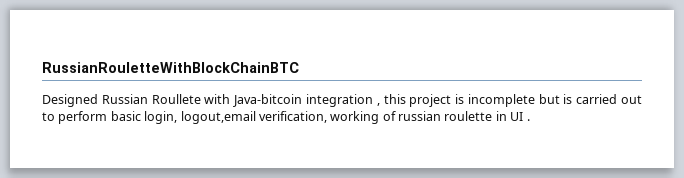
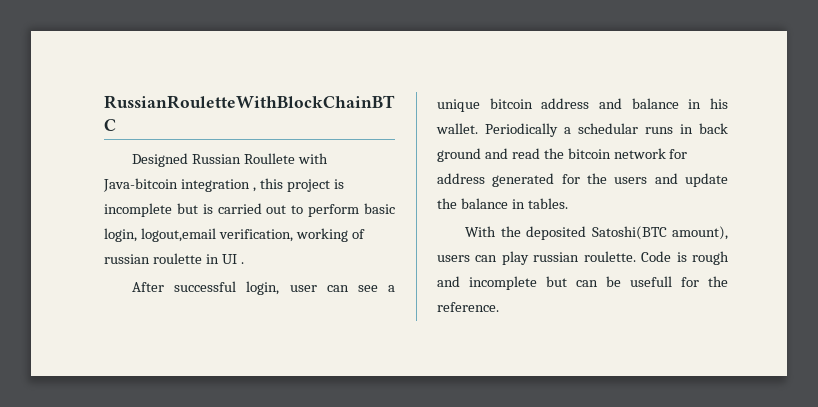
+ After successful login, user can see a unique bitcoin address and balance in his wallet. Periodically a schedular runs in back ground and read the bitcoin network for address generated for the users and update the balance in tables.
+ With the deposited Satoshi(BTC amount), users can play russian roulette. Code is rough and incomplete but can be usefull for the reference.

